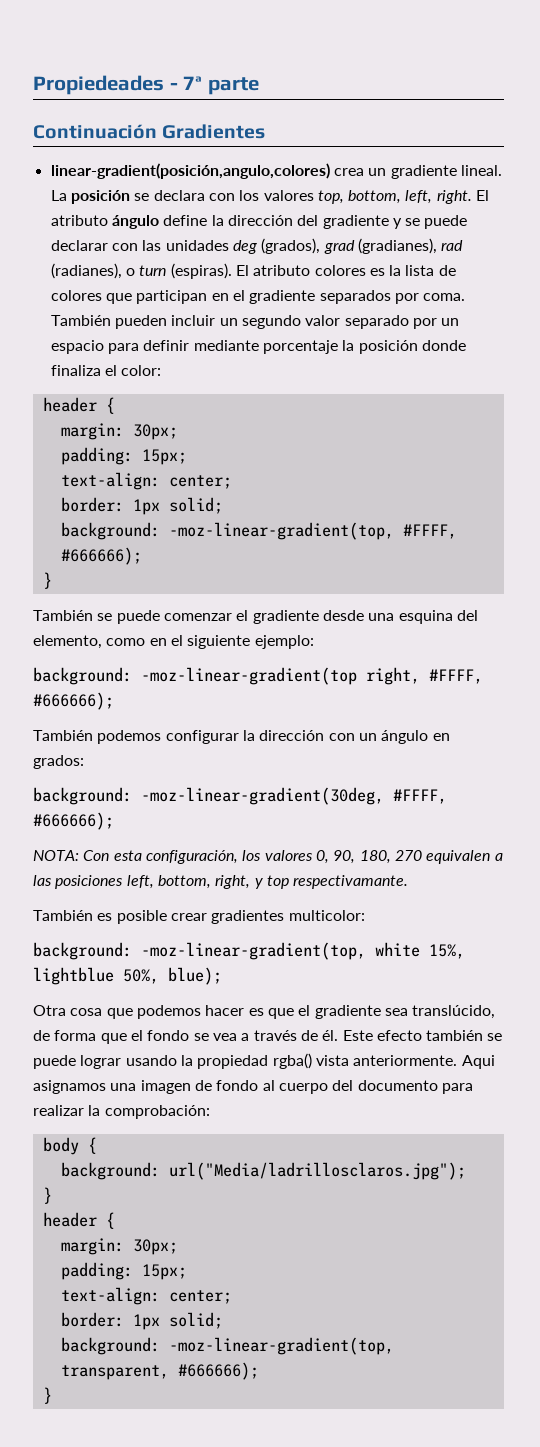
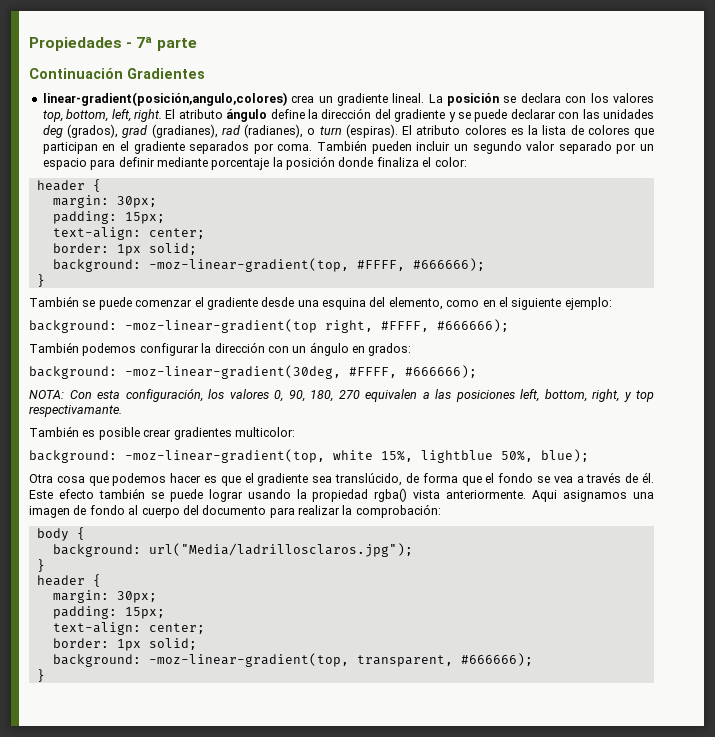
- Propiedeades - 7ª parte
+ Propiedades - 7ª parte

